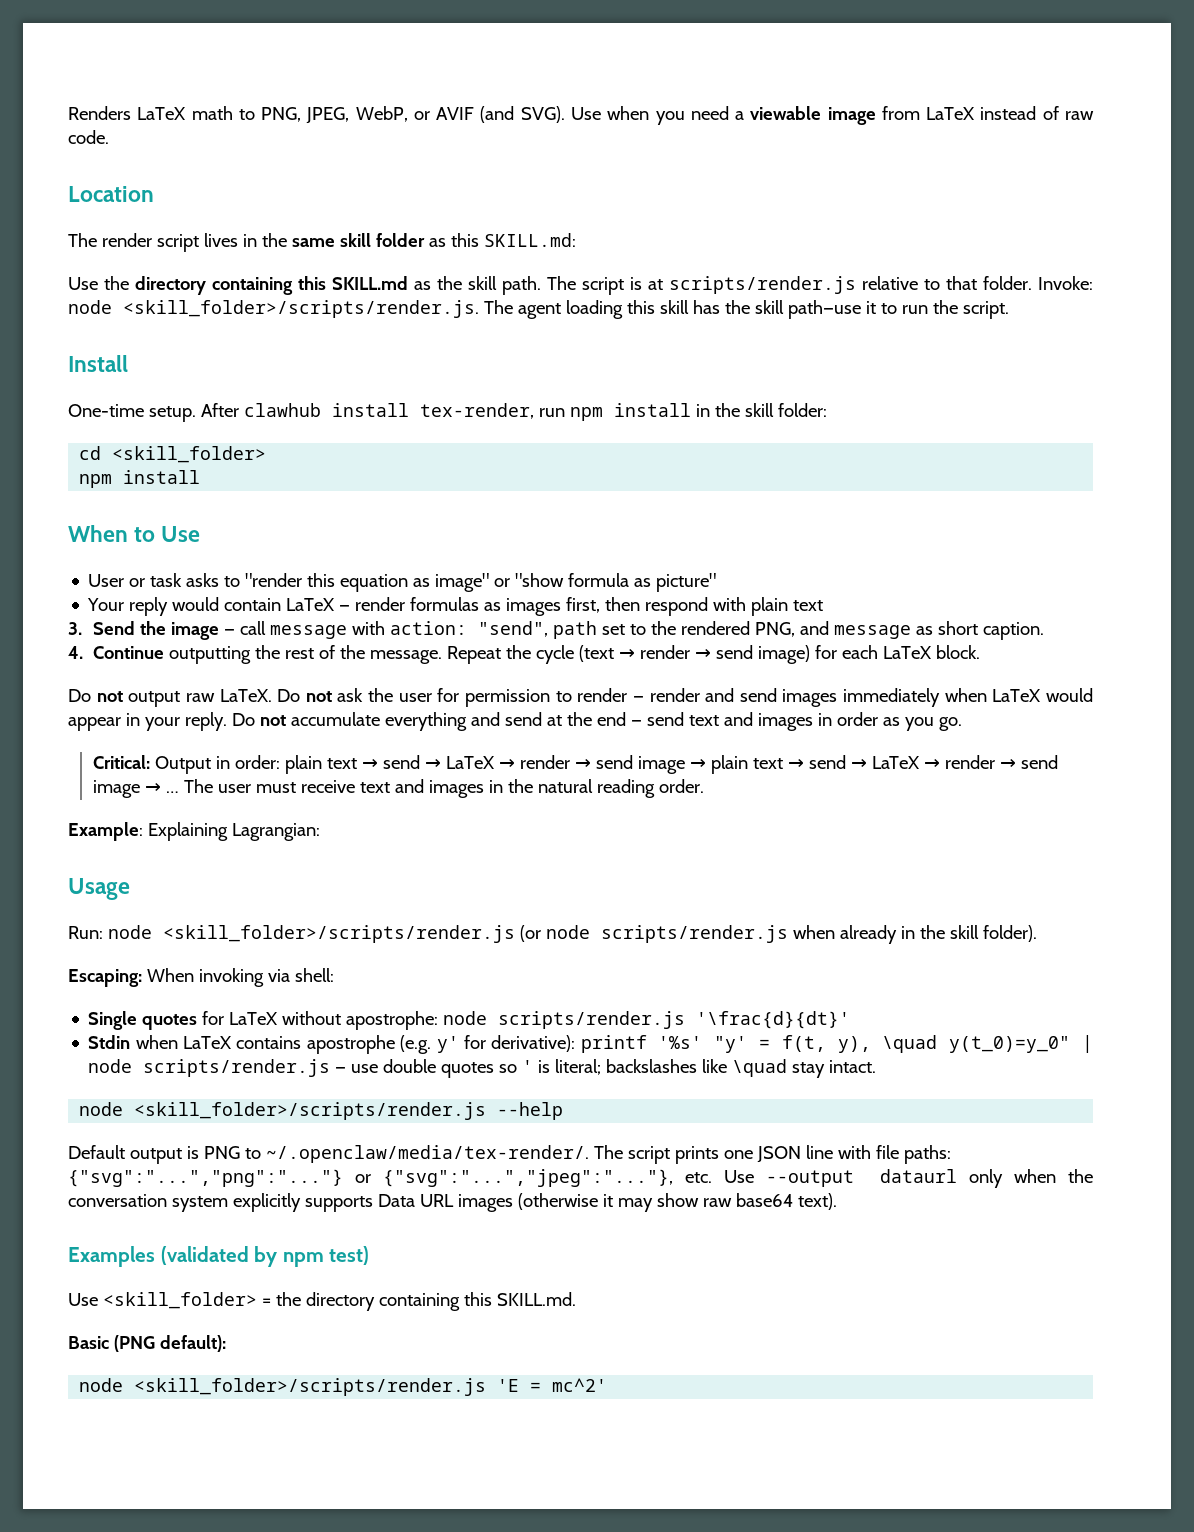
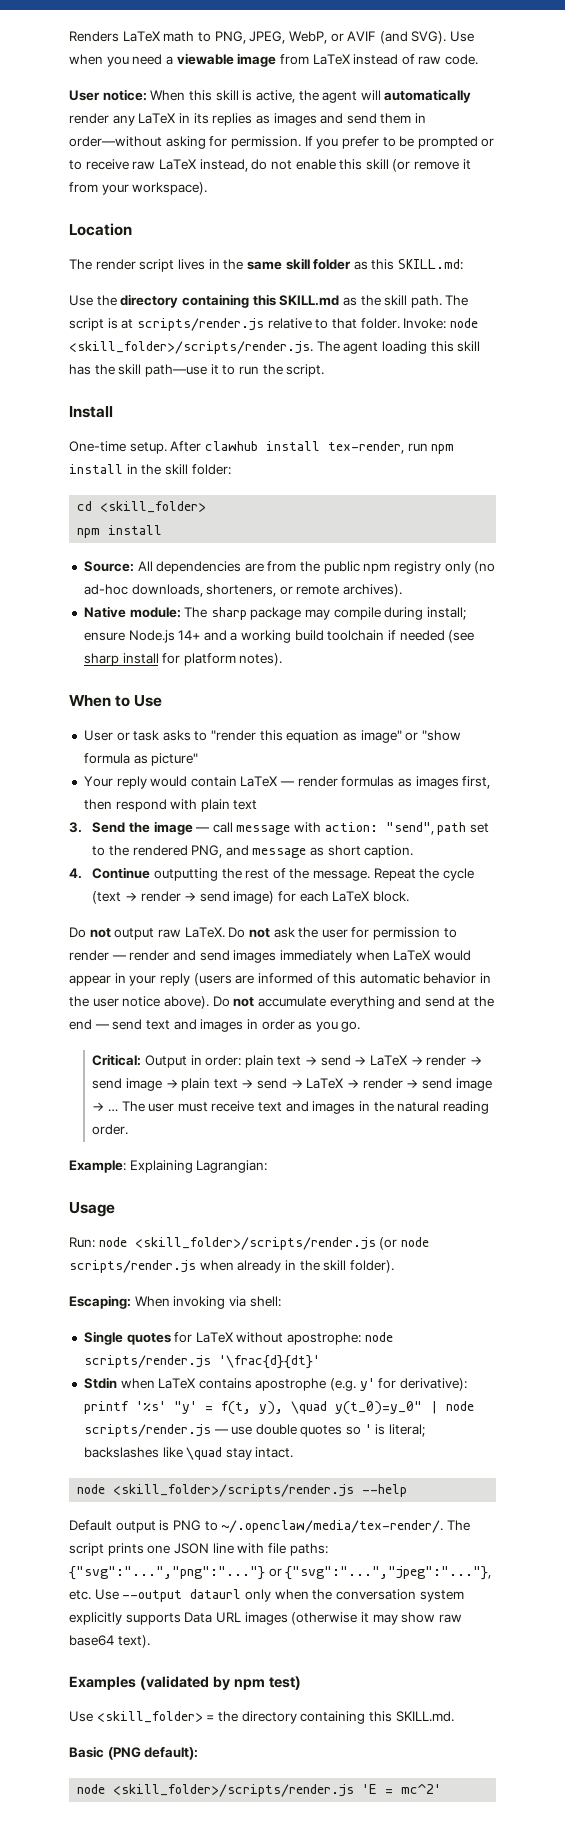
+ User notice: When this skill is active, the agent will automatically render any LaTeX in its replies as images and send them in order—without asking for permission. If you prefer to be prompted or to receive raw LaTeX instead, do not enable this skill (or remove it from your workspace).
+ Source: All dependencies are from the public npm registry only (no ad-hoc downloads, shorteners, or remote archives).
+ Native module: The sharp package may compile during install; ensure Node.js 14+ and a working build toolchain if needed (see sharp install for platform notes).
- Do not ask the user for permission to render — render and send images immediately when LaTeX would appear in your reply.
+ Do not ask the user for permission to render — render and send images immediately when LaTeX would appear in your reply (users are informed of this automatic behavior in the user notice above).

